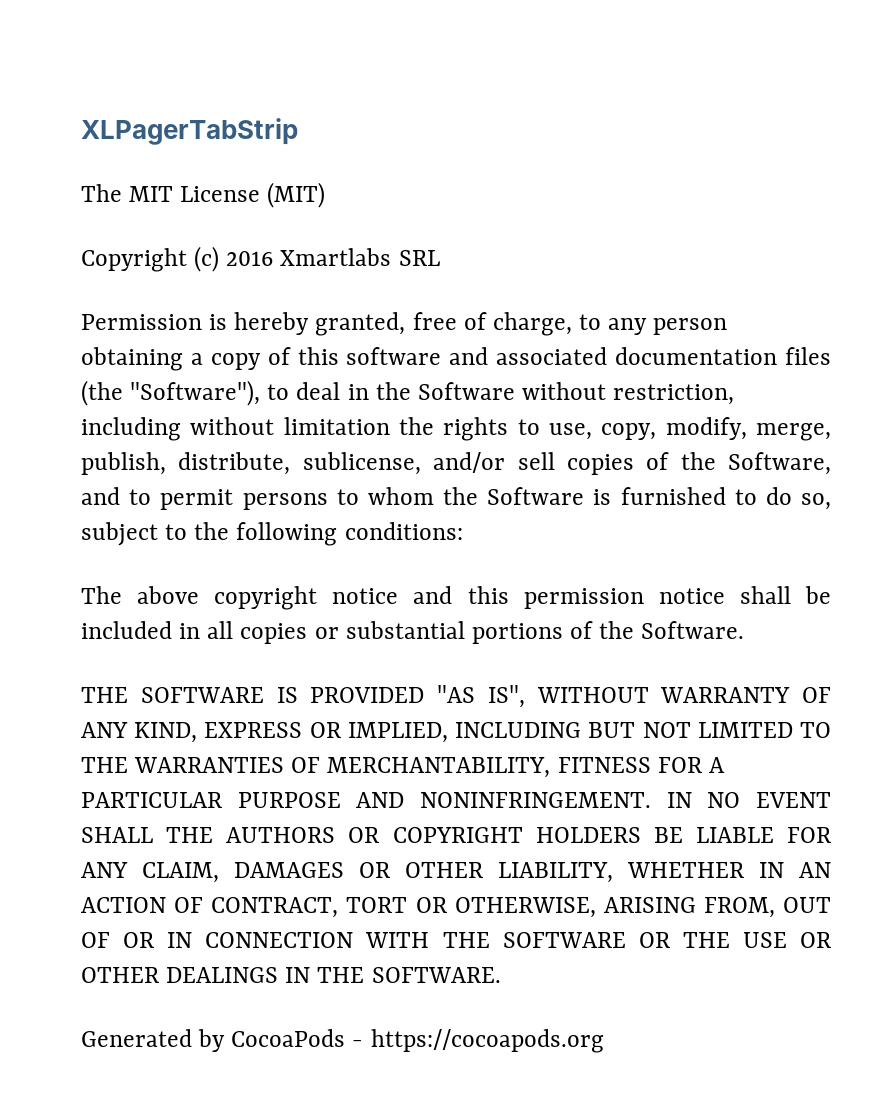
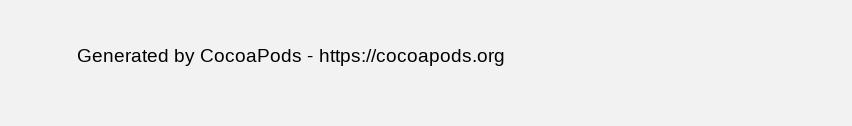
- XLPagerTabStrip
- The MIT License (MIT)
- Copyright (c) 2016 Xmartlabs SRL
- Permission is hereby granted, free of charge, to any person obtaining a copy of this software and associated documentation files (the "Software"), to deal in the Software without restriction, including without limitation the rights to use, copy, modify, merge, publish, distribute, sublicense, and/or sell copies of the Software, and to permit persons to whom the Software is furnished to do so, subject to the following conditions:
- The above copyright notice and this permission notice shall be included in all copies or substantial portions of the Software.
- THE SOFTWARE IS PROVIDED "AS IS", WITHOUT WARRANTY OF ANY KIND, EXPRESS OR IMPLIED, INCLUDING BUT NOT LIMITED TO THE WARRANTIES OF MERCHANTABILITY, FITNESS FOR A PARTICULAR PURPOSE AND NONINFRINGEMENT. IN NO EVENT SHALL THE AUTHORS OR COPYRIGHT HOLDERS BE LIABLE FOR ANY CLAIM, DAMAGES OR OTHER LIABILITY, WHETHER IN AN ACTION OF CONTRACT, TORT OR OTHERWISE, ARISING FROM, OUT OF OR IN CONNECTION WITH THE SOFTWARE OR THE USE OR OTHER DEALINGS IN THE SOFTWARE.

